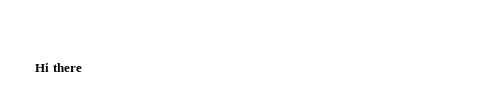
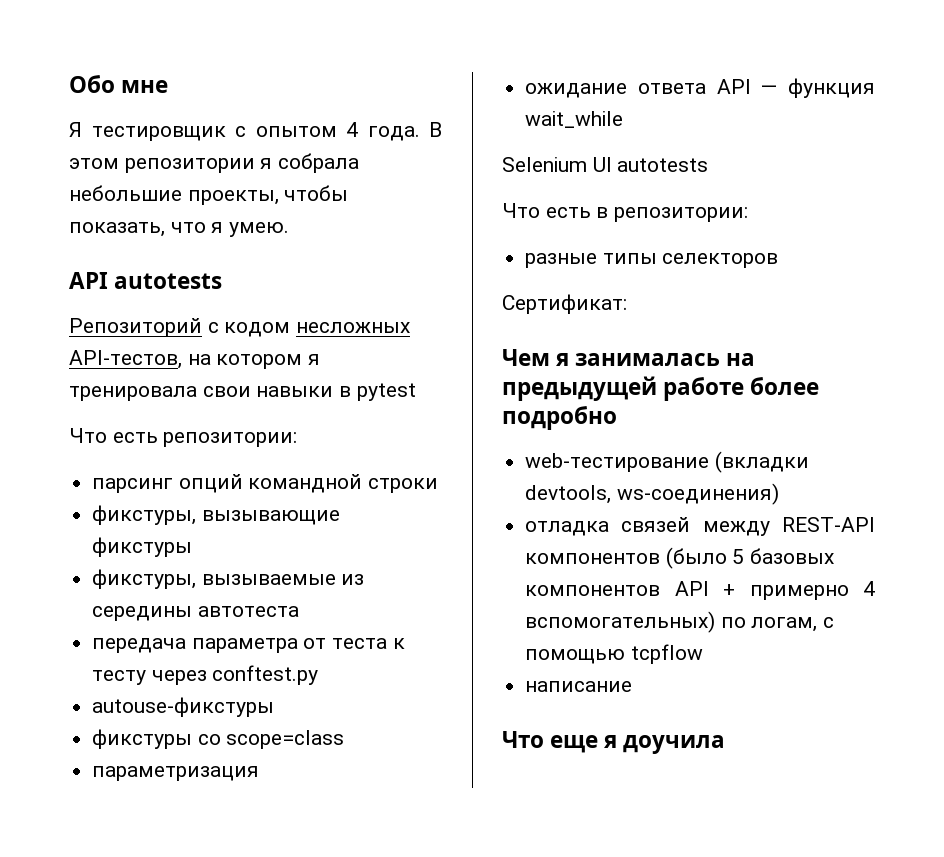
- Hi there
+ Обо мне
+ Я тестировщик с опытом 4 года. В этом репозитории я собрала небольшие проекты, чтобы показать, что я умею.
+ API autotests
+ Репозиторий с кодом несложных API-тестов, на котором я тренировала свои навыки в pytest
+ Что есть репозитории:
+ парсинг опций командной строки
+ фикстуры, вызывающие фикстуры
+ фикстуры, вызываемые из середины автотеста
+ передача параметра от теста к тесту через conftest.py
+ autouse-фикстуры
+ фикстуры со scope=class
+ параметризация
+ ожидание ответа API — функция wait_while
+ Selenium UI autotests
+ Что есть в репозитории:
+ разные типы селекторов
+ Сертификат:
+ Чем я занималась на предыдущей работе более подробно
+ web-тестирование (вкладки devtools, ws-соединения)
+ отладка связей между REST-API компонентов (было 5 базовых компонентов API + примерно 4 вспомогательных) по логам, с помощью tcpflow
+ написание
+ Что еще я доучила

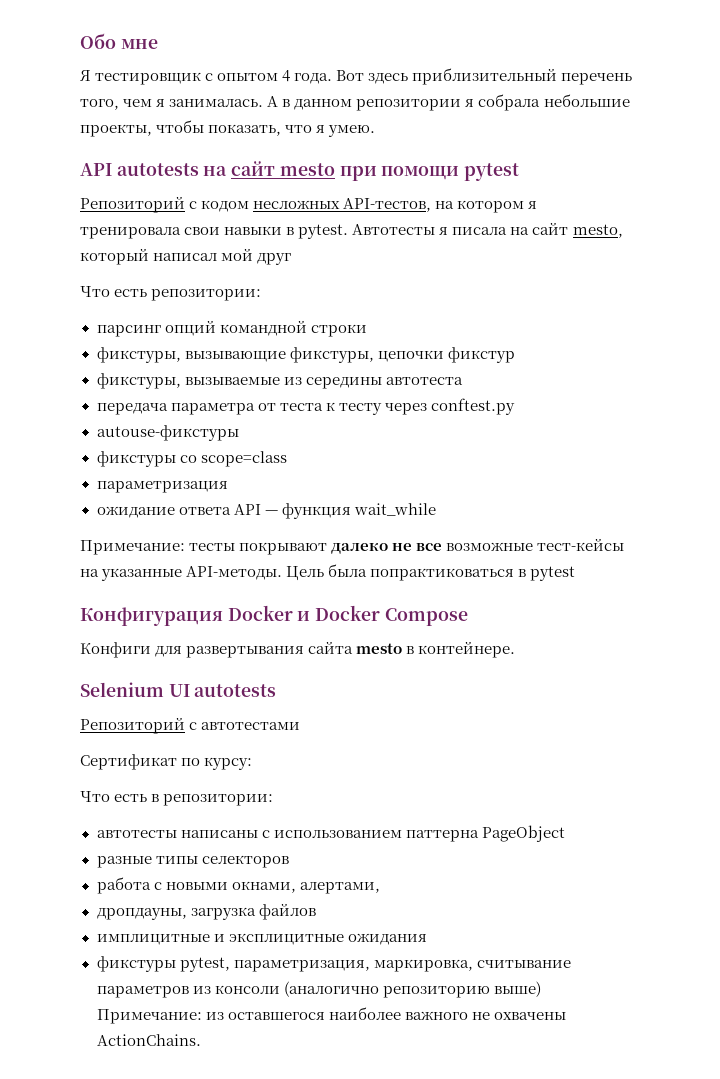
- В этом репозитории я собрала небольшие проекты, чтобы показать, что я умею.
+ Вот здесь приблизительный перечень того, чем я занималась. А в данном репозитории я собрала небольшие проекты, чтобы показать, что я умею.
- API autotests
+ API autotests на сайт mesto при помощи pytest
- Репозиторий с кодом несложных API-тестов, на котором я тренировала свои навыки в pytest
+ Репозиторий с кодом несложных API-тестов, на котором я тренировала свои навыки в pytest. Автотесты я писала на сайт mesto, который написал мой друг
- фикстуры, вызывающие фикстуры
+ фикстуры, вызывающие фикстуры, цепочки фикстур
+ Примечание: тесты покрывают далеко не все возможные тест-кейсы на указанные API-методы. Цель была попрактиковаться в pytest
+ Конфигурация Docker и Docker Compose
+ Конфиги для развертывания сайта mesto в контейнере.
  Selenium UI autotests
+ Репозиторий с автотестами
+ Сертификат по курсу:
  Что есть в репозитории:
+ автотесты написаны с использованием паттерна PageObject
  разные типы селекторов
- Сертификат:
- Чем я занималась на предыдущей работе более подробно
- web-тестирование (вкладки devtools, ws-соединения)
- отладка связей между REST-API компонентов (было 5 базовых компонентов API + примерно 4 вспомогательных) по логам, с помощью tcpflow
- написание
- Что еще я доучила
+ работа с новыми окнами, алертами,
+ дропдауны, загрузка файлов
+ имплицитные и эксплицитные ожидания
+ фикстуры pytest, параметризация, маркировка, считывание параметров из консоли (аналогично репозиторию выше) Примечание: из оставшегося наиболее важного не охвачены ActionChains.

